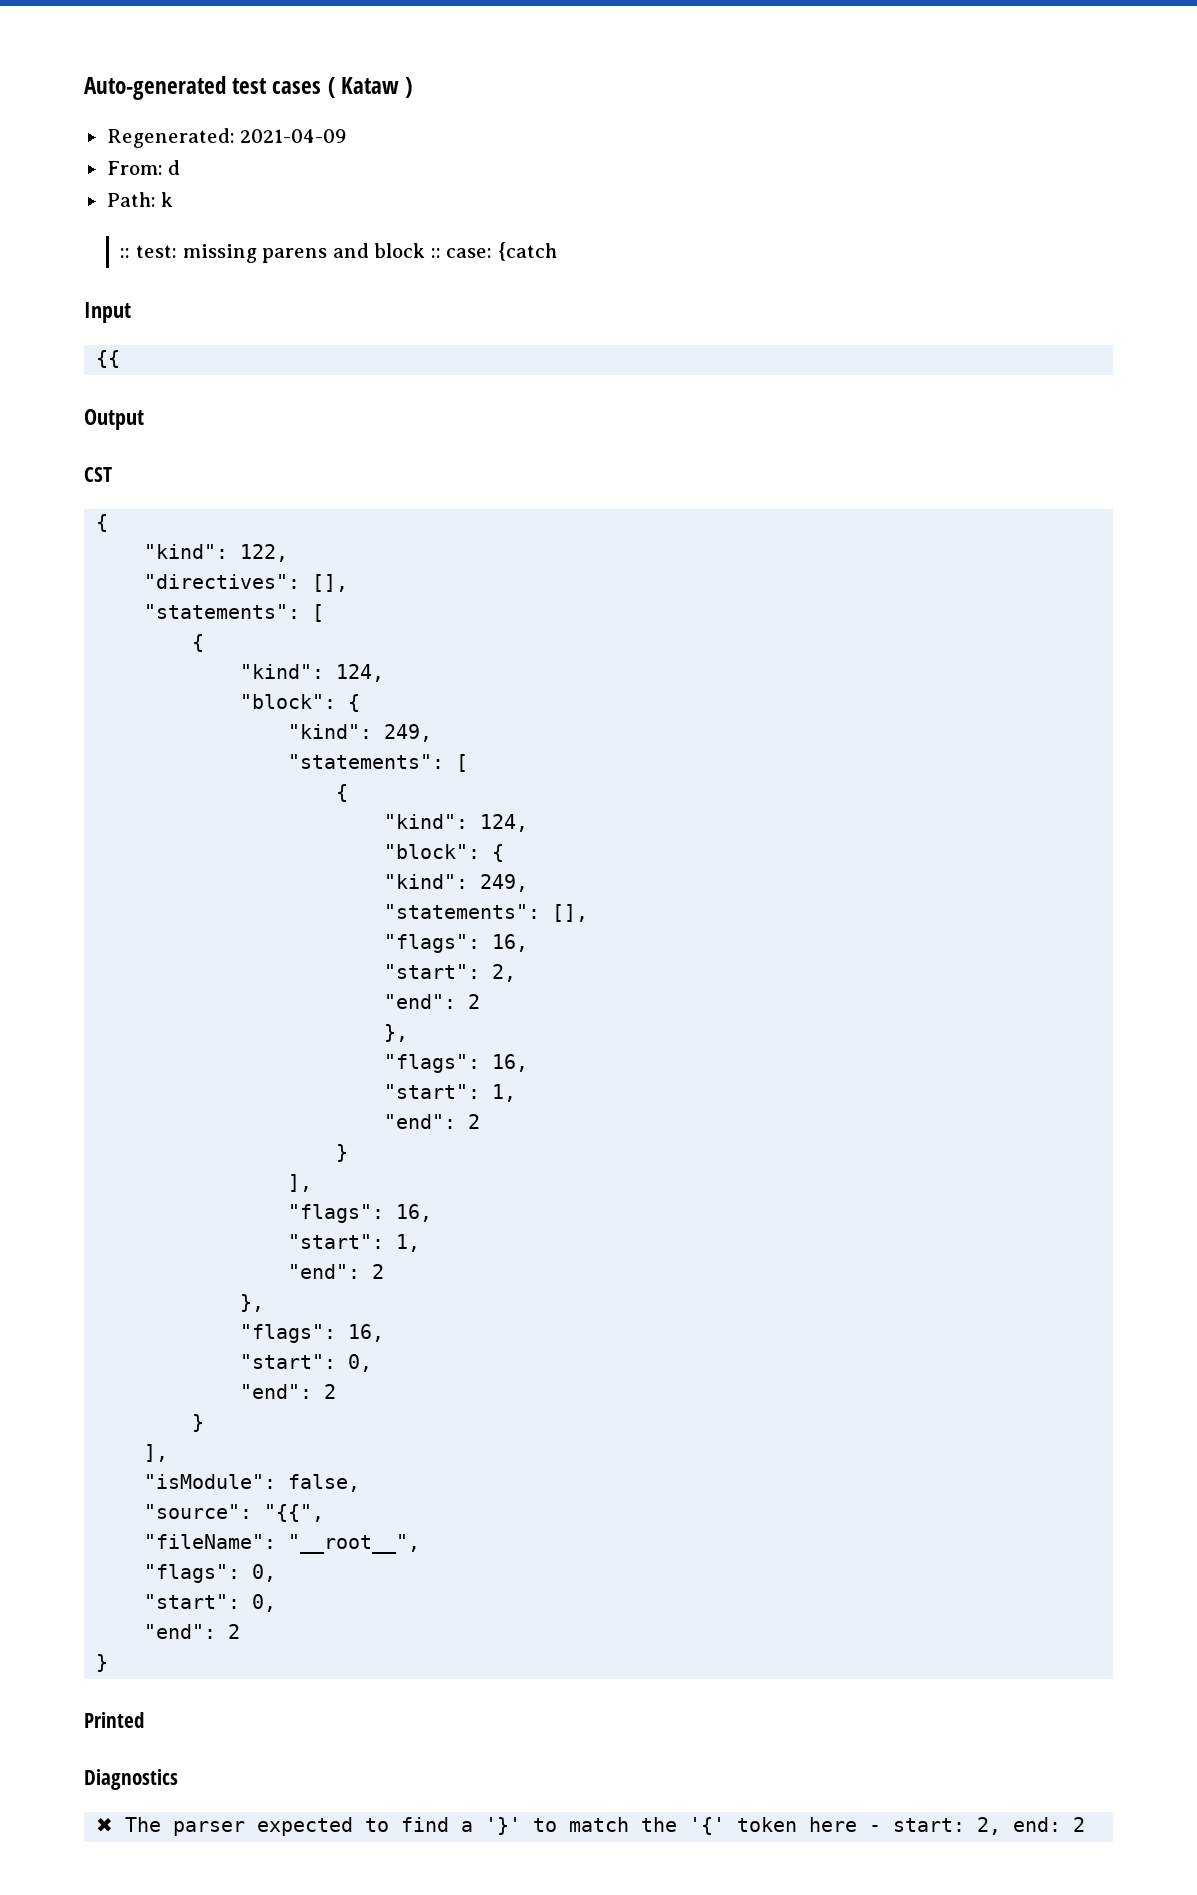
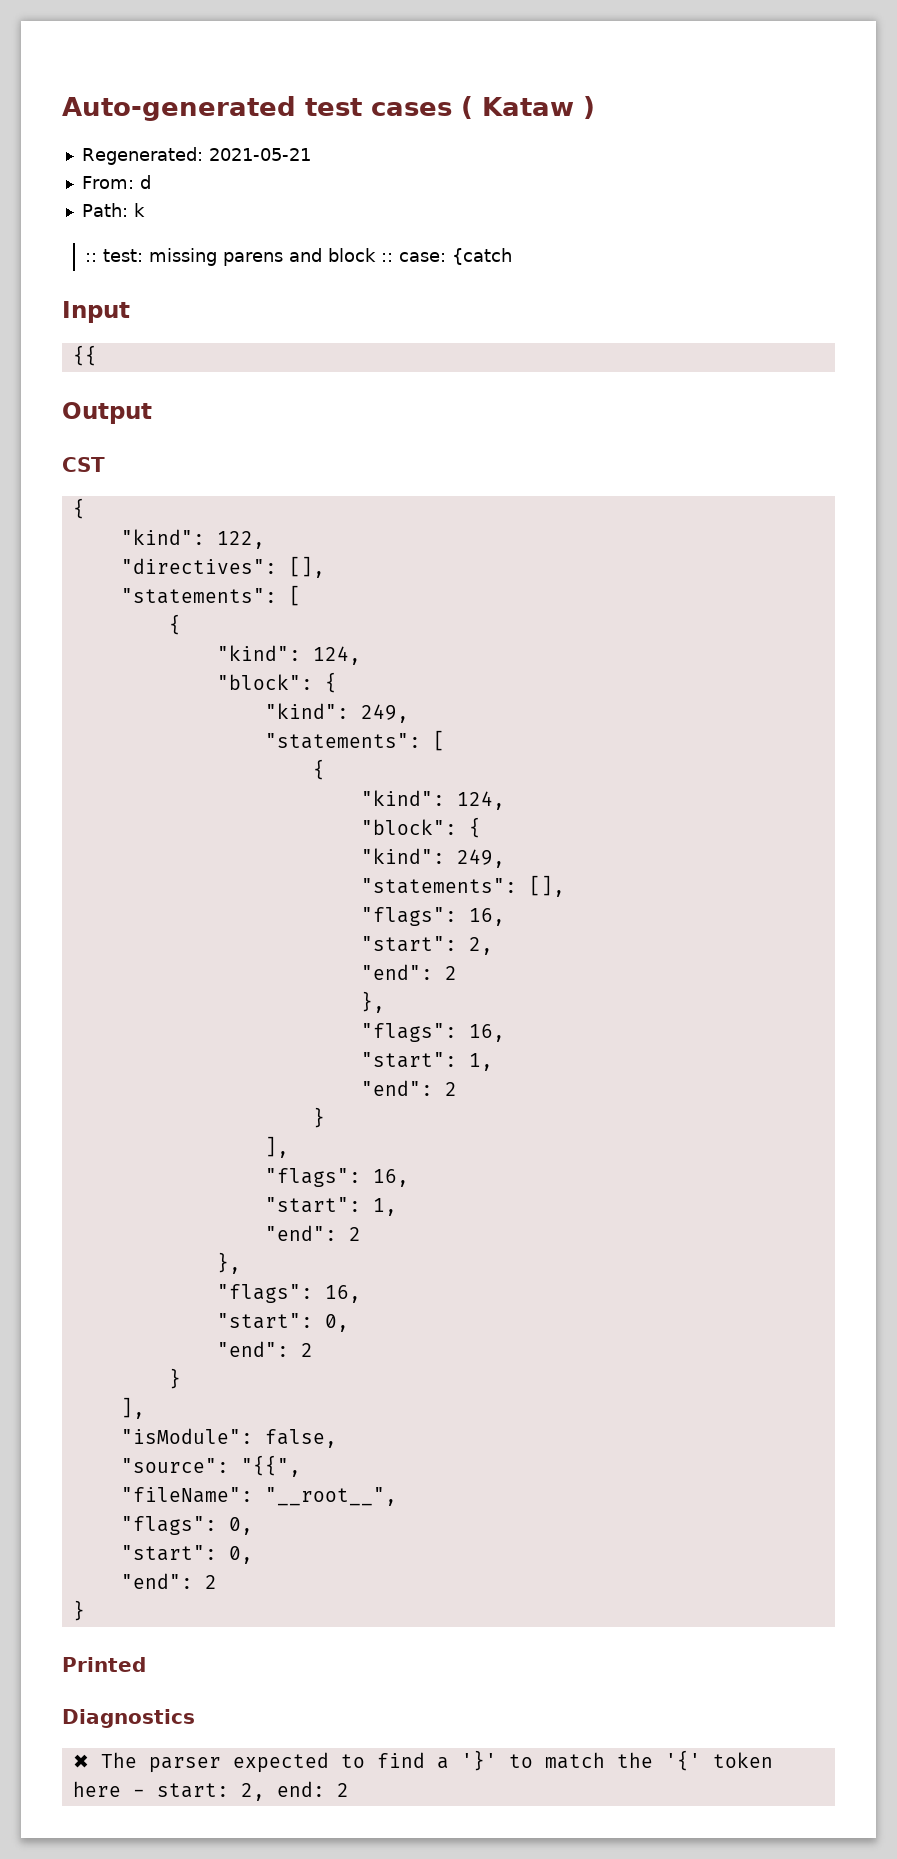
- Regenerated: 2021-04-09
+ Regenerated: 2021-05-21

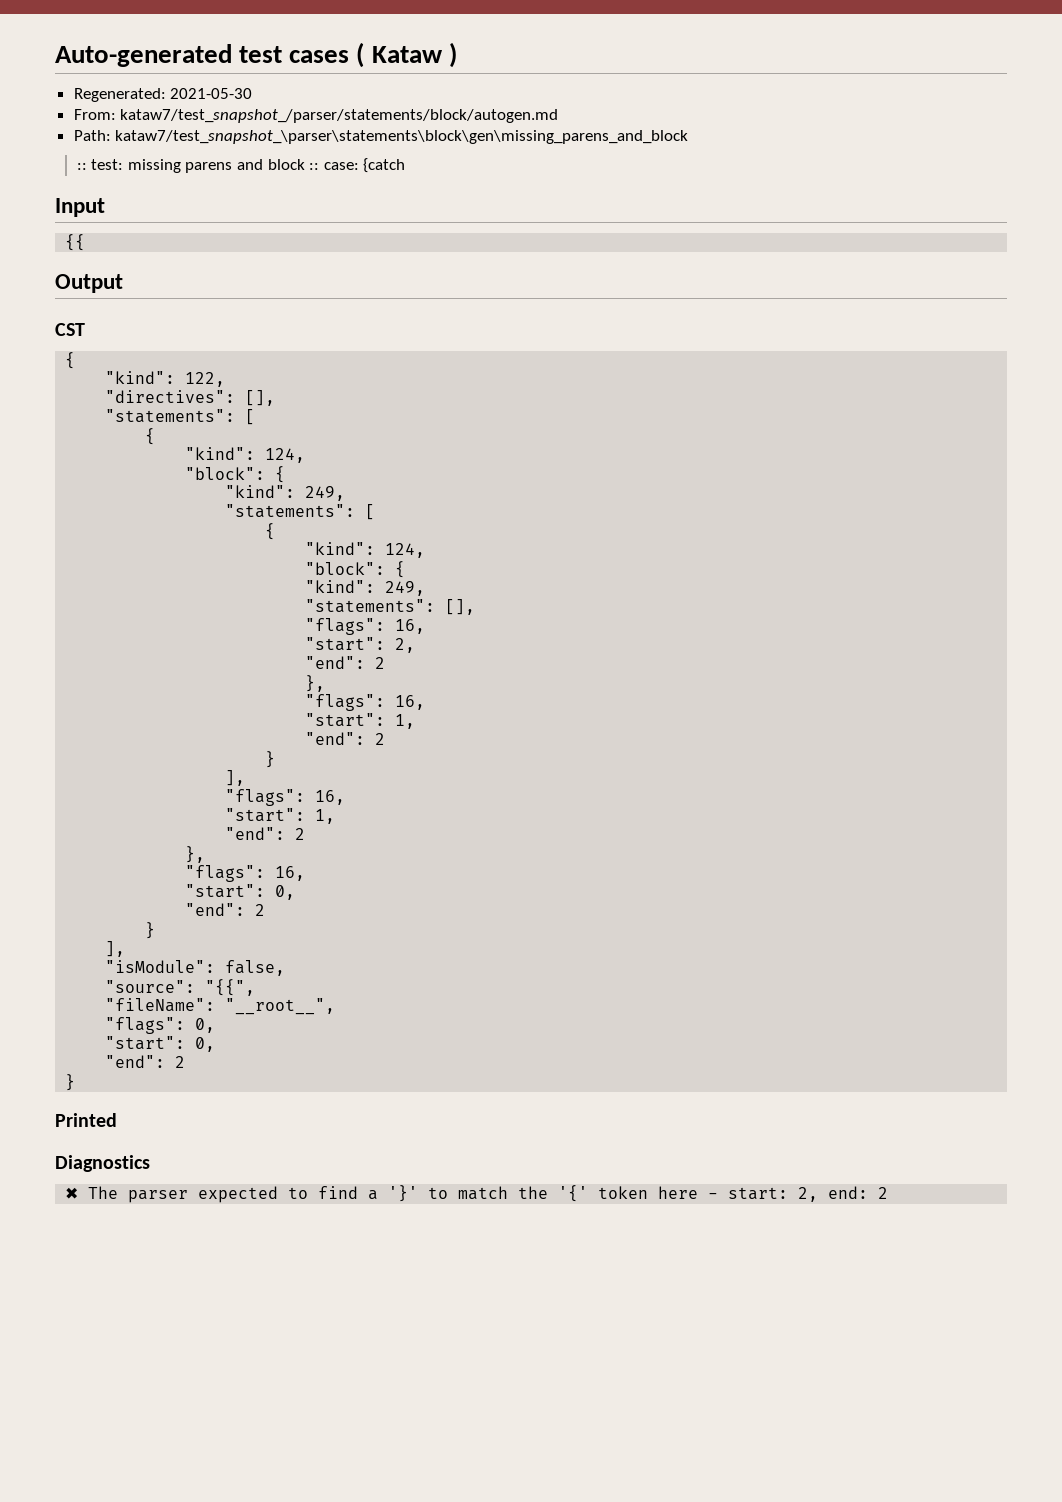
- Regenerated: 2021-05-21
+ Regenerated: 2021-05-30
- From: d
+ From: kataw7/test_snapshot_/parser/statements/block/autogen.md
- Path: k
+ Path: kataw7/test_snapshot_\parser\statements\block\gen\missing_parens_and_block

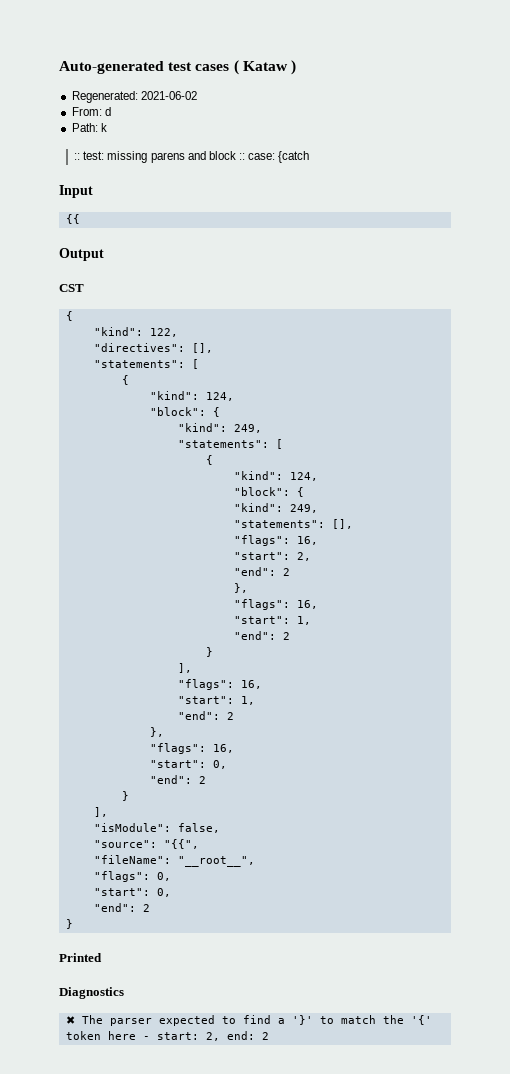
- Regenerated: 2021-05-30
+ Regenerated: 2021-06-02
- From: kataw7/test_snapshot_/parser/statements/block/autogen.md
+ From: d
- Path: kataw7/test_snapshot_\parser\statements\block\gen\missing_parens_and_block
+ Path: k

